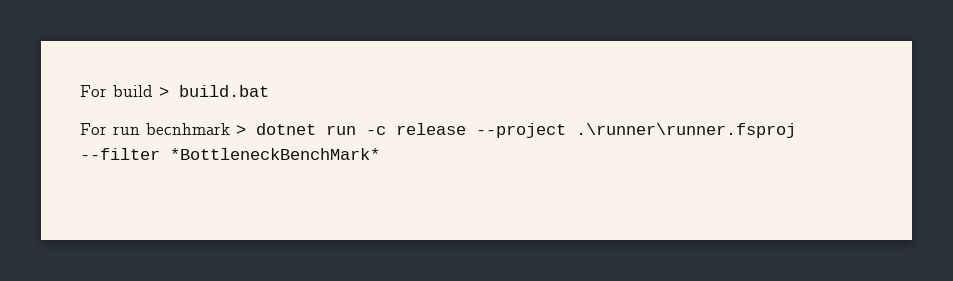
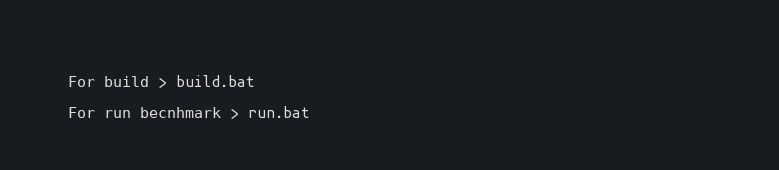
- For run becnhmark > dotnet run -c release --project .\runner\runner.fsproj --filter *BottleneckBenchMark*
+ For run becnhmark > run.bat

